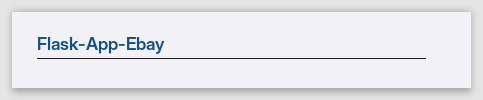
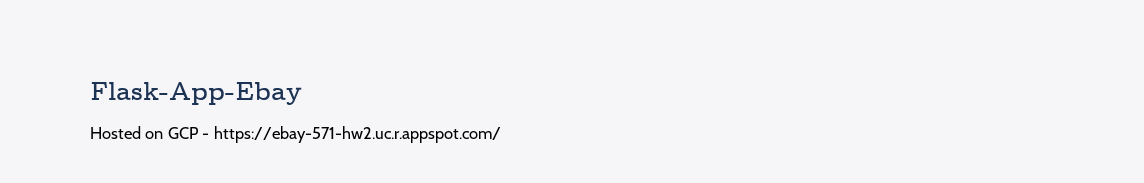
+ Hosted on GCP - https://ebay-571-hw2.uc.r.appspot.com/

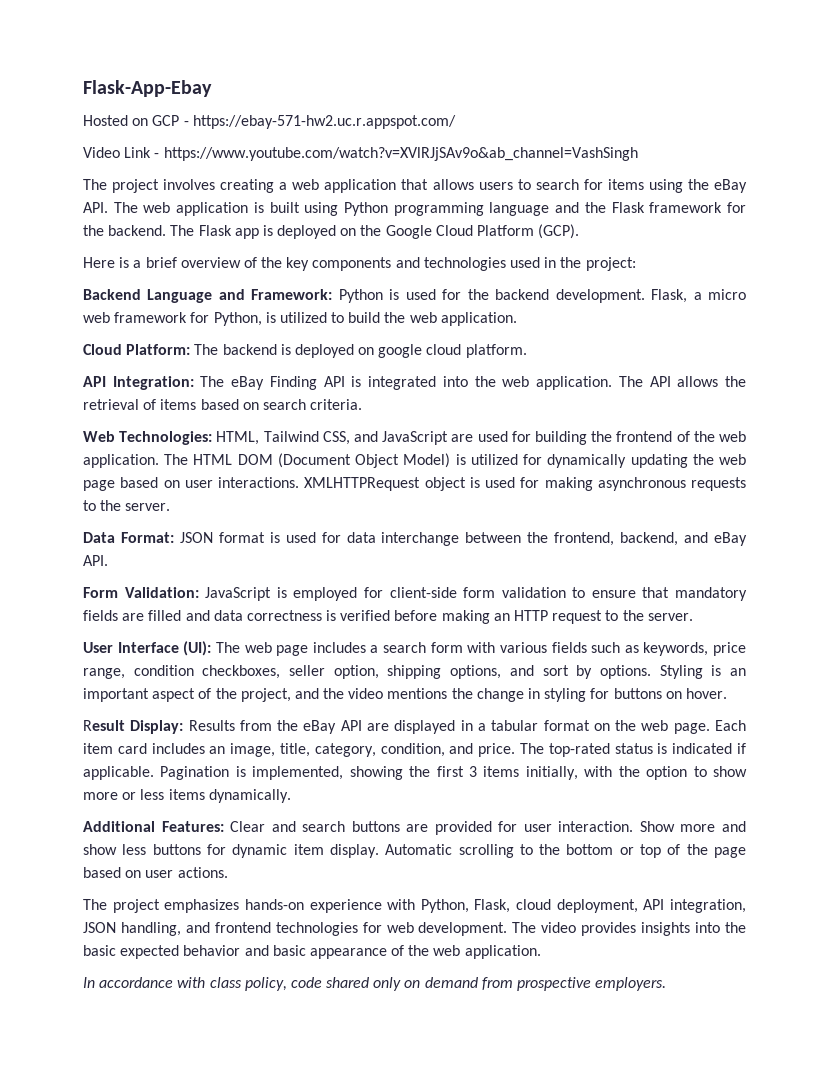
+ Video Link - https://www.youtube.com/watch?v=XVlRJjSAv9o&ab_channel=VashSingh
+ The project involves creating a web application that allows users to search for items using the eBay API. The web application is built using Python programming language and the Flask framework for the backend. The Flask app is deployed on the Google Cloud Platform (GCP).
+ Here is a brief overview of the key components and technologies used in the project:
+ Backend Language and Framework: Python is used for the backend development. Flask, a micro web framework for Python, is utilized to build the web application.
+ Cloud Platform: The backend is deployed on google cloud platform.
+ API Integration: The eBay Finding API is integrated into the web application. The API allows the retrieval of items based on search criteria.
+ Web Technologies: HTML, Tailwind CSS, and JavaScript are used for building the frontend of the web application. The HTML DOM (Document Object Model) is utilized for dynamically updating the web page based on user interactions. XMLHTTPRequest object is used for making asynchronous requests to the server.
+ Data Format: JSON format is used for data interchange between the frontend, backend, and eBay API.
+ Form Validation: JavaScript is employed for client-side form validation to ensure that mandatory fields are filled and data correctness is verified before making an HTTP request to the server.
+ User Interface (UI): The web page includes a search form with various fields such as keywords, price range, condition checkboxes, seller option, shipping options, and sort by options. Styling is an important aspect of the project, and the video mentions the change in styling for buttons on hover.
+ Result Display: Results from the eBay API are displayed in a tabular format on the web page. Each item card includes an image, title, category, condition, and price. The top-rated status is indicated if applicable. Pagination is implemented, showing the first 3 items initially, with the option to show more or less items dynamically.
+ Additional Features: Clear and search buttons are provided for user interaction. Show more and show less buttons for dynamic item display. Automatic scrolling to the bottom or top of the page based on user actions.
+ The project emphasizes hands-on experience with Python, Flask, cloud deployment, API integration, JSON handling, and frontend technologies for web development. The video provides insights into the basic expected behavior and basic appearance of the web application.
+ In accordance with class policy, code shared only on demand from prospective employers.

